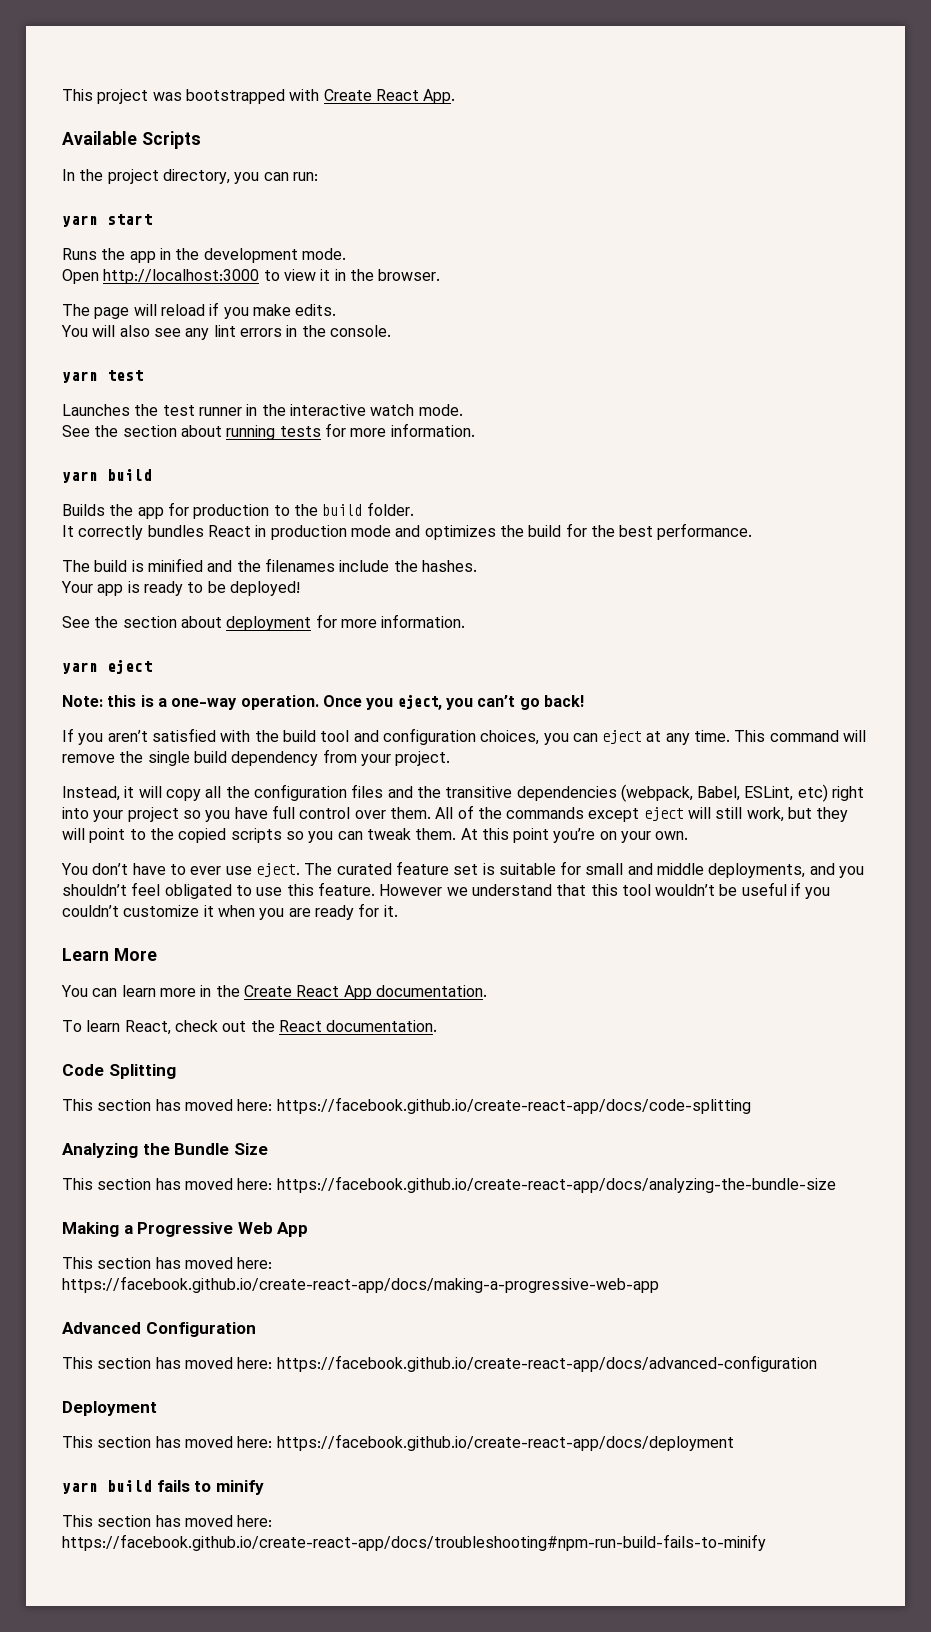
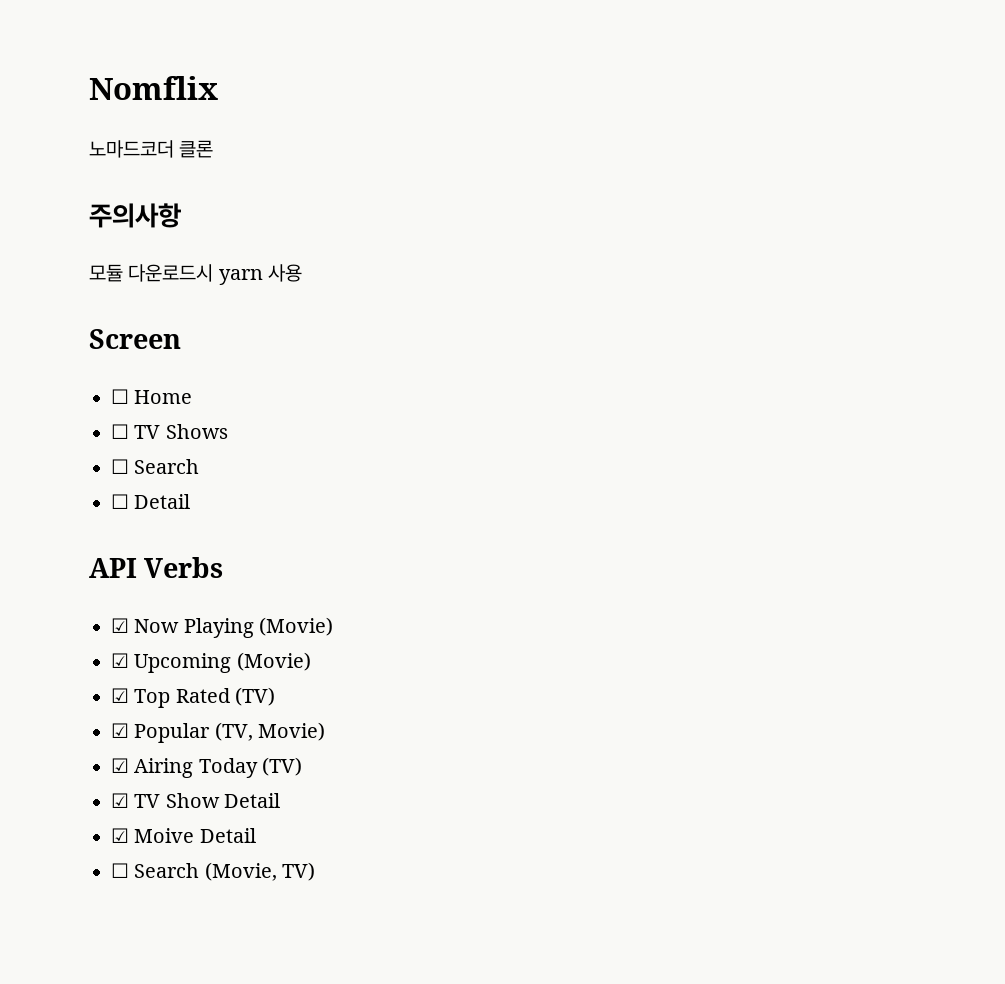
- This project was bootstrapped with Create React App.
- Available Scripts
- In the project directory, you can run:
- yarn start
- Runs the app in the development mode.
- Open http://localhost:3000 to view it in the browser.
- The page will reload if you make edits.
- You will also see any lint errors in the console.
- yarn test
- Launches the test runner in the interactive watch mode.
- See the section about running tests for more information.
- yarn build
- Builds the app for production to the build folder.
- It correctly bundles React in production mode and optimizes the build for the best performance.
- The build is minified and the filenames include the hashes.
- Your app is ready to be deployed!
- See the section about deployment for more information.
- yarn eject
- Note: this is a one-way operation. Once you eject, you can’t go back!
- If you aren’t satisfied with the build tool and configuration choices, you can eject at any time. This command will remove the single build dependency from your project.
- Instead, it will copy all the configuration files and the transitive dependencies (webpack, Babel, ESLint, etc) right into your project so you have full control over them. All of the commands except eject will still work, but they will point to the copied scripts so you can tweak them. At this point you’re on your own.
- You don’t have to ever use eject. The curated feature set is suitable for small and middle deployments, and you shouldn’t feel obligated to use this feature. However we understand that this tool wouldn’t be useful if you couldn’t customize it when you are ready for it.
- Learn More
- You can learn more in the Create React App documentation.
- To learn React, check out the React documentation.
- Code Splitting
- This section has moved here: https://facebook.github.io/create-react-app/docs/code-splitting
- Analyzing the Bundle Size
- This section has moved here: https://facebook.github.io/create-react-app/docs/analyzing-the-bundle-size
- Making a Progressive Web App
- This section has moved here: https://facebook.github.io/create-react-app/docs/making-a-progressive-web-app
- Advanced Configuration
- This section has moved here: https://facebook.github.io/create-react-app/docs/advanced-configuration
- Deployment
- This section has moved here: https://facebook.github.io/create-react-app/docs/deployment
- yarn build fails to minify
- This section has moved here: https://facebook.github.io/create-react-app/docs/troubleshooting#npm-run-build-fails-to-minify
+ Nomflix
+ 노마드코더 클론
+ 주의사항
+ 모듈 다운로드시 yarn 사용
+ Screen
+ ☐ Home
+ ☐ TV Shows
+ ☐ Search
+ ☐ Detail
+ API Verbs
+ ☑ Now Playing (Movie)
+ ☑ Upcoming (Movie)
+ ☑ Top Rated (TV)
+ ☑ Popular (TV, Movie)
+ ☑ Airing Today (TV)
+ ☑ TV Show Detail
+ ☑ Moive Detail
+ ☐ Search (Movie, TV)

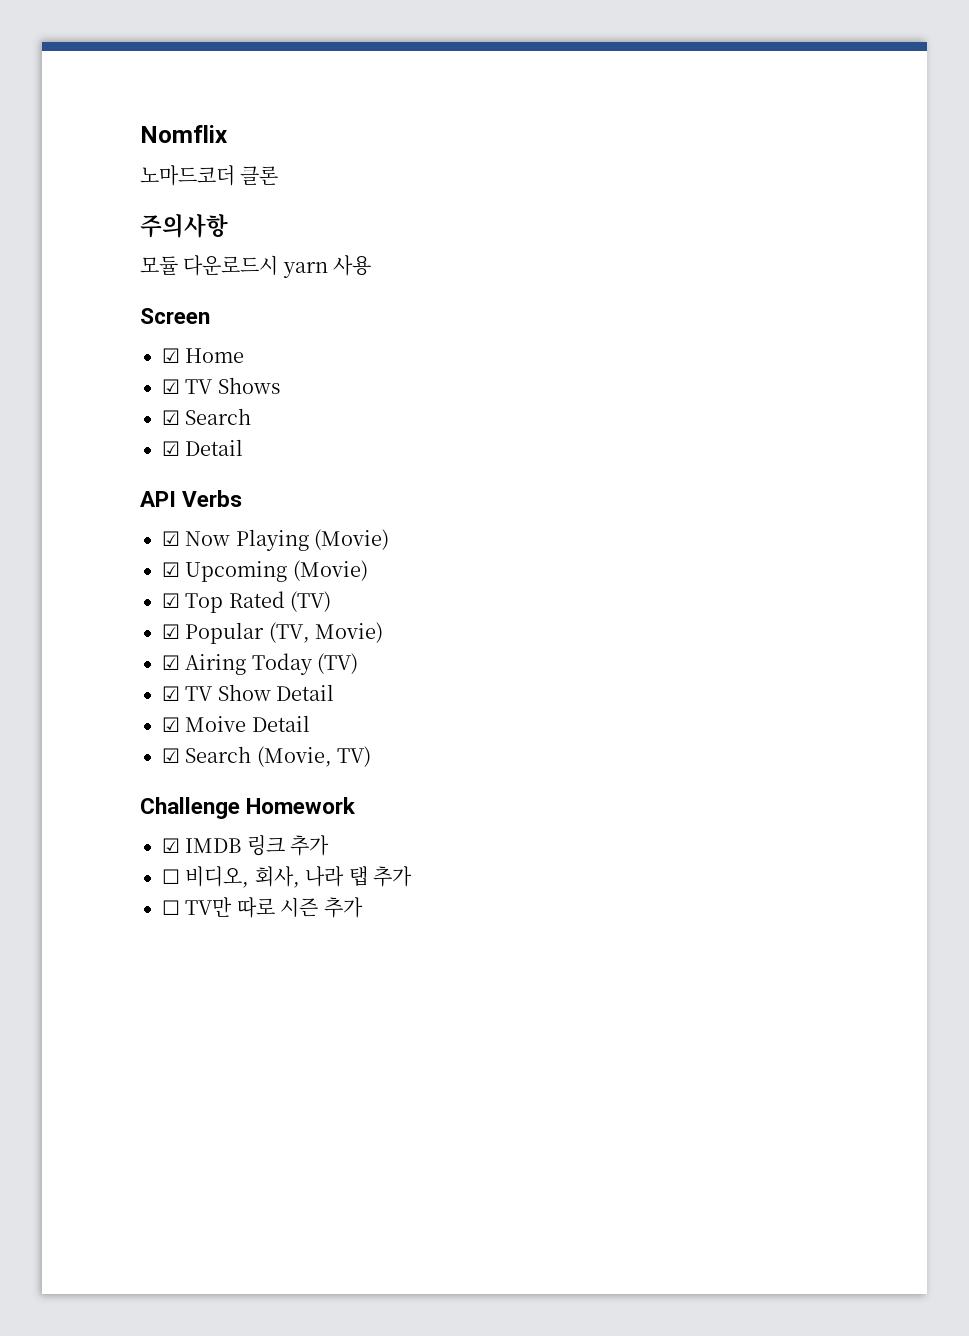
- ☐ Home
+ ☑ Home
- ☐ TV Shows
- ☐ Search
+ ☑ TV Shows
+ ☑ Search
- ☐ Detail
+ ☑ Detail
- ☐ Search (Movie, TV)
+ ☑ Search (Movie, TV)
+ Challenge Homework
+ ☑ IMDB 링크 추가
+ ☐ 비디오, 회사, 나라 탭 추가
+ ☐ TV만 따로 시즌 추가

